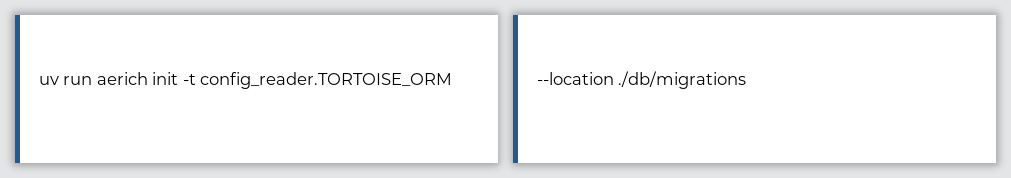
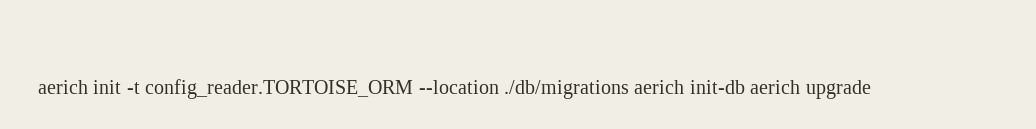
- uv run aerich init -t config_reader.TORTOISE_ORM --location ./db/migrations
+ aerich init -t config_reader.TORTOISE_ORM --location ./db/migrations aerich init-db aerich upgrade

